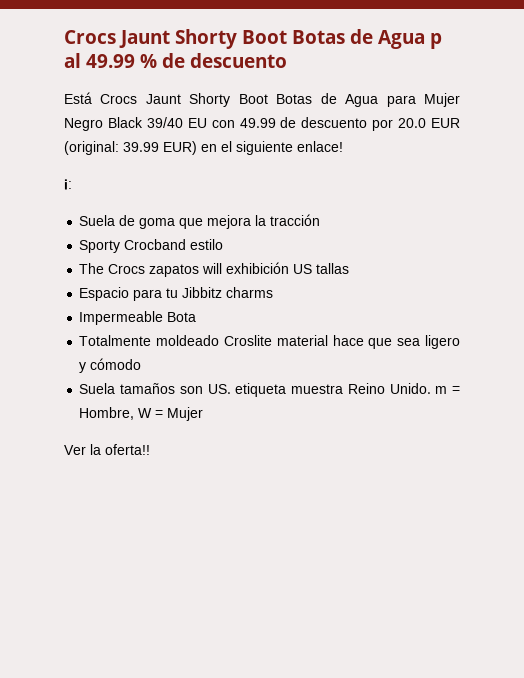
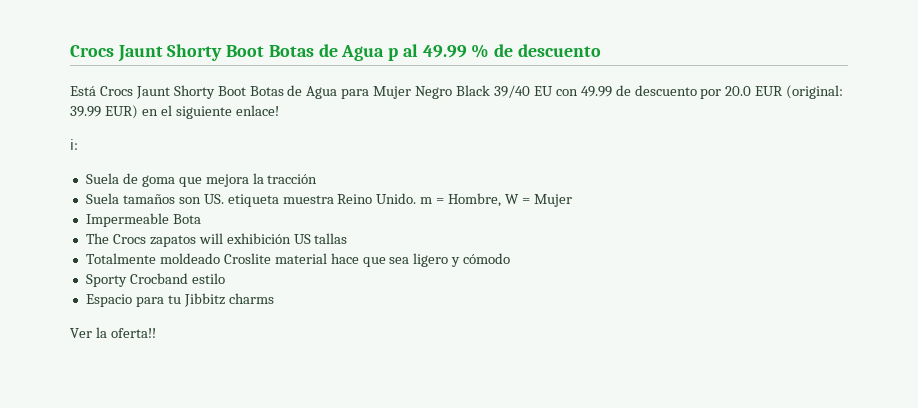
- Sporty Crocband estilo
- The Crocs zapatos will exhibición US tallas
- Espacio para tu Jibbitz charms
- Impermeable Bota
- Totalmente moldeado Croslite material hace que sea ligero y cómodo
+ Impermeable Bota
+ The Crocs zapatos will exhibición US tallas
+ Totalmente moldeado Croslite material hace que sea ligero y cómodo
+ Sporty Crocband estilo
+ Espacio para tu Jibbitz charms

